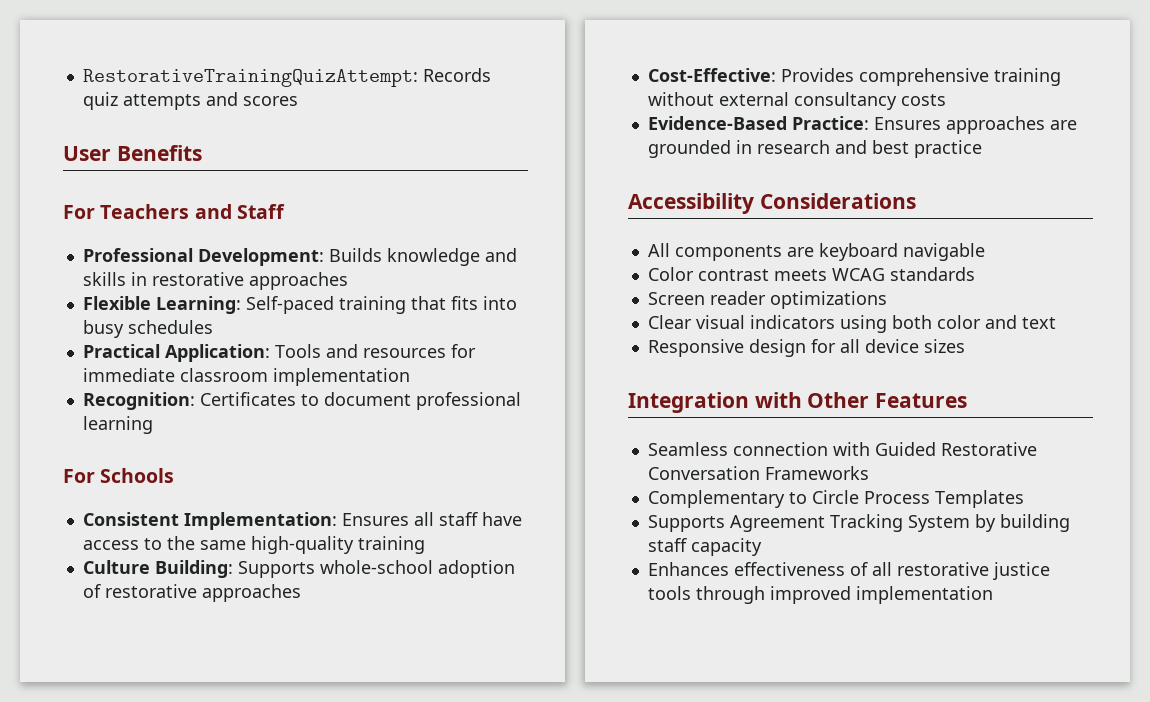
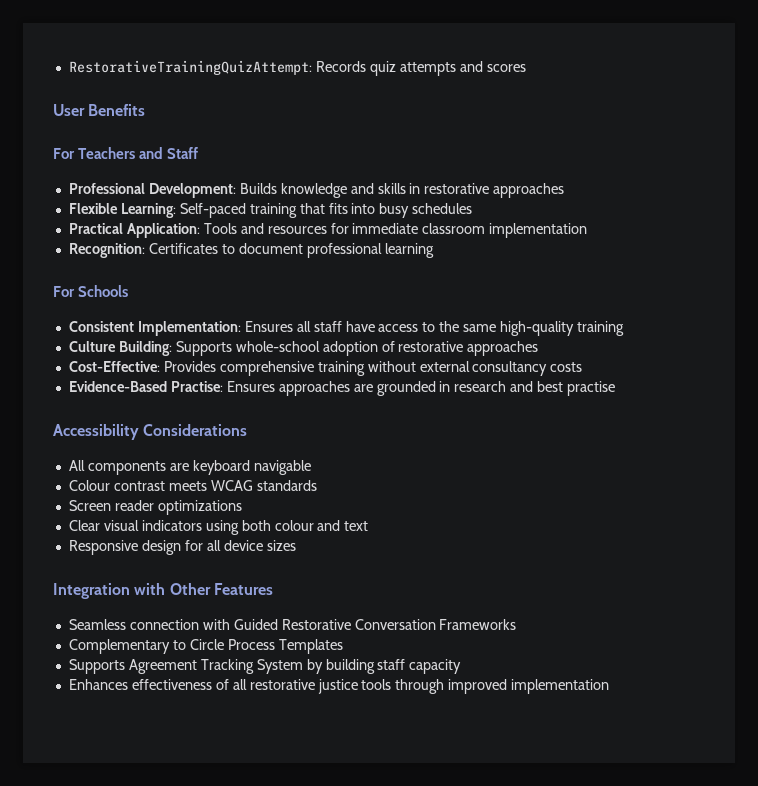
- Evidence-Based Practice: Ensures approaches are grounded in research and best practice
+ Evidence-Based Practise: Ensures approaches are grounded in research and best practise
- Color contrast meets WCAG standards
+ Colour contrast meets WCAG standards
- Clear visual indicators using both color and text
+ Clear visual indicators using both colour and text

